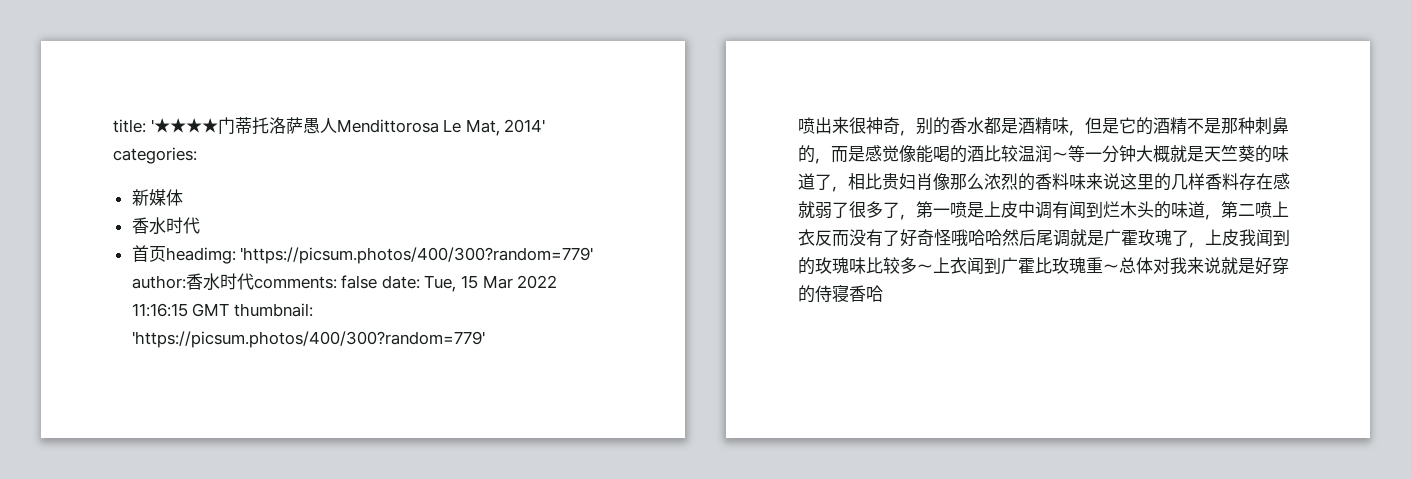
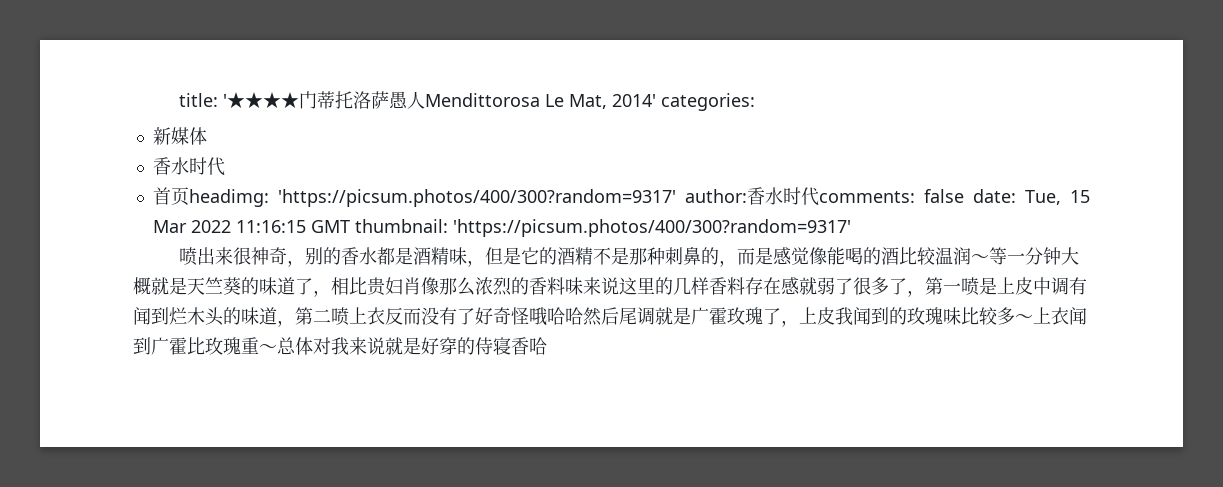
- 首页headimg: 'https://picsum.photos/400/300?random=779' author:香水时代comments: false date: Tue, 15 Mar 2022 11:16:15 GMT thumbnail: 'https://picsum.photos/400/300?random=779'
+ 首页headimg: 'https://picsum.photos/400/300?random=9317' author:香水时代comments: false date: Tue, 15 Mar 2022 11:16:15 GMT thumbnail: 'https://picsum.photos/400/300?random=9317'

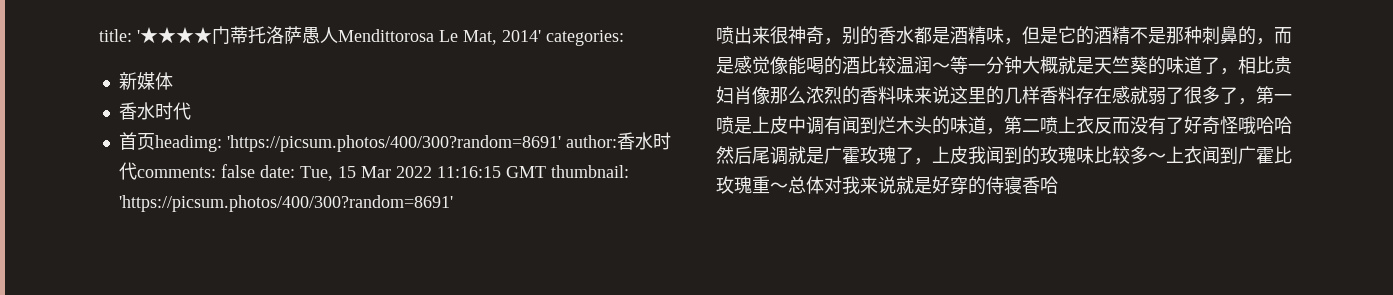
- 首页headimg: 'https://picsum.photos/400/300?random=9317' author:香水时代comments: false date: Tue, 15 Mar 2022 11:16:15 GMT thumbnail: 'https://picsum.photos/400/300?random=9317'
+ 首页headimg: 'https://picsum.photos/400/300?random=8691' author:香水时代comments: false date: Tue, 15 Mar 2022 11:16:15 GMT thumbnail: 'https://picsum.photos/400/300?random=8691'

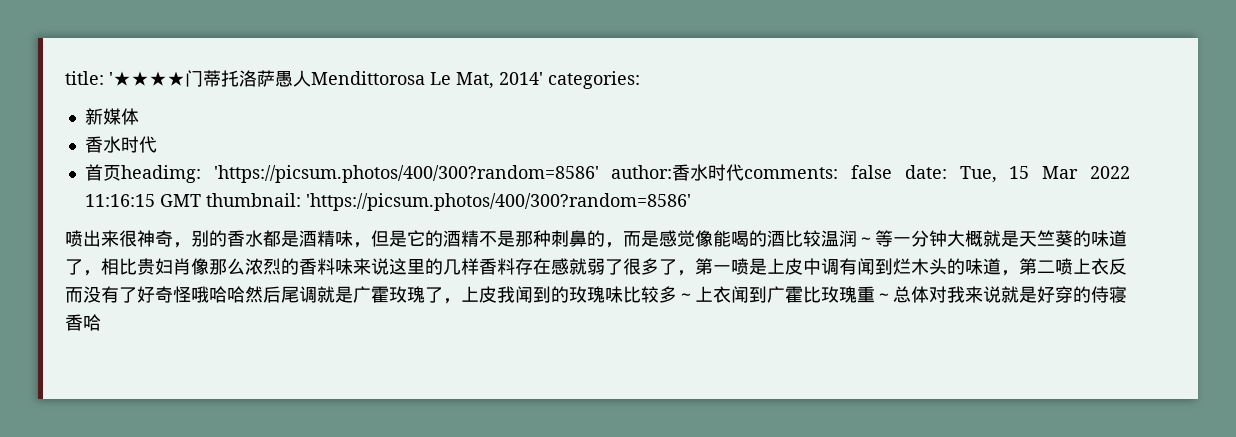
- 首页headimg: 'https://picsum.photos/400/300?random=8691' author:香水时代comments: false date: Tue, 15 Mar 2022 11:16:15 GMT thumbnail: 'https://picsum.photos/400/300?random=8691'
+ 首页headimg: 'https://picsum.photos/400/300?random=8586' author:香水时代comments: false date: Tue, 15 Mar 2022 11:16:15 GMT thumbnail: 'https://picsum.photos/400/300?random=8586'

